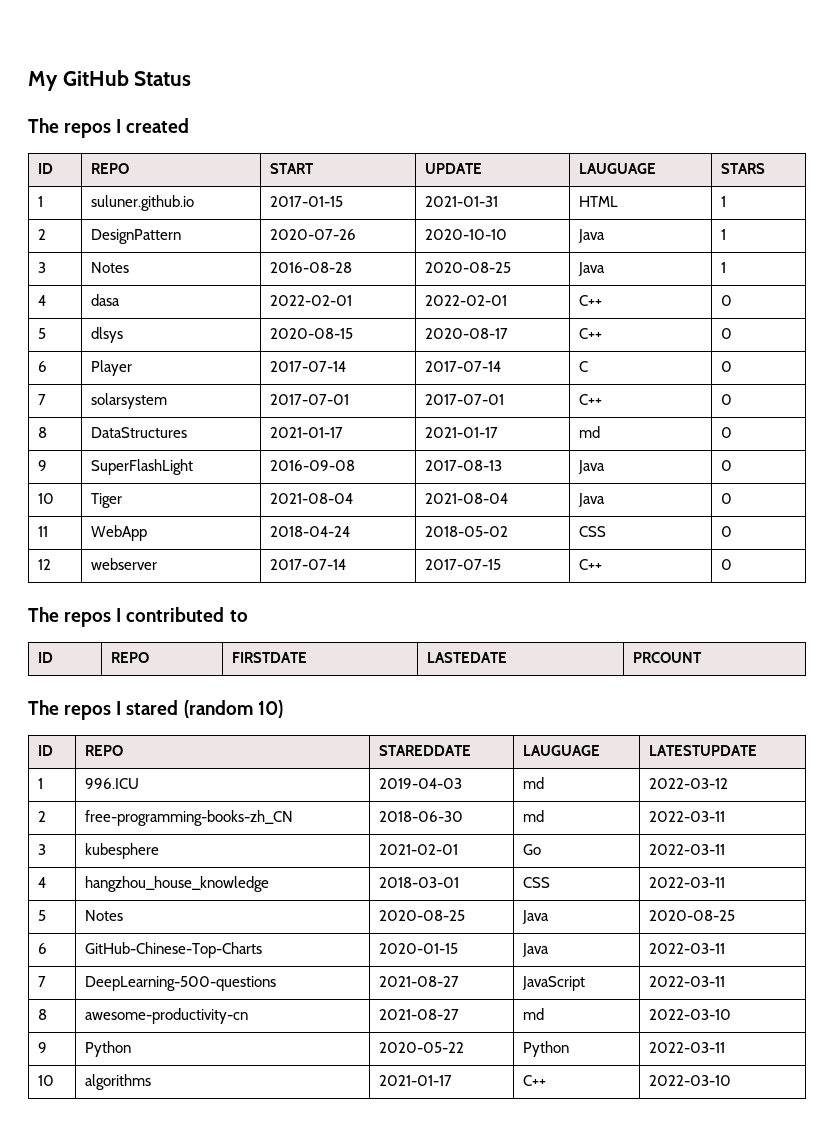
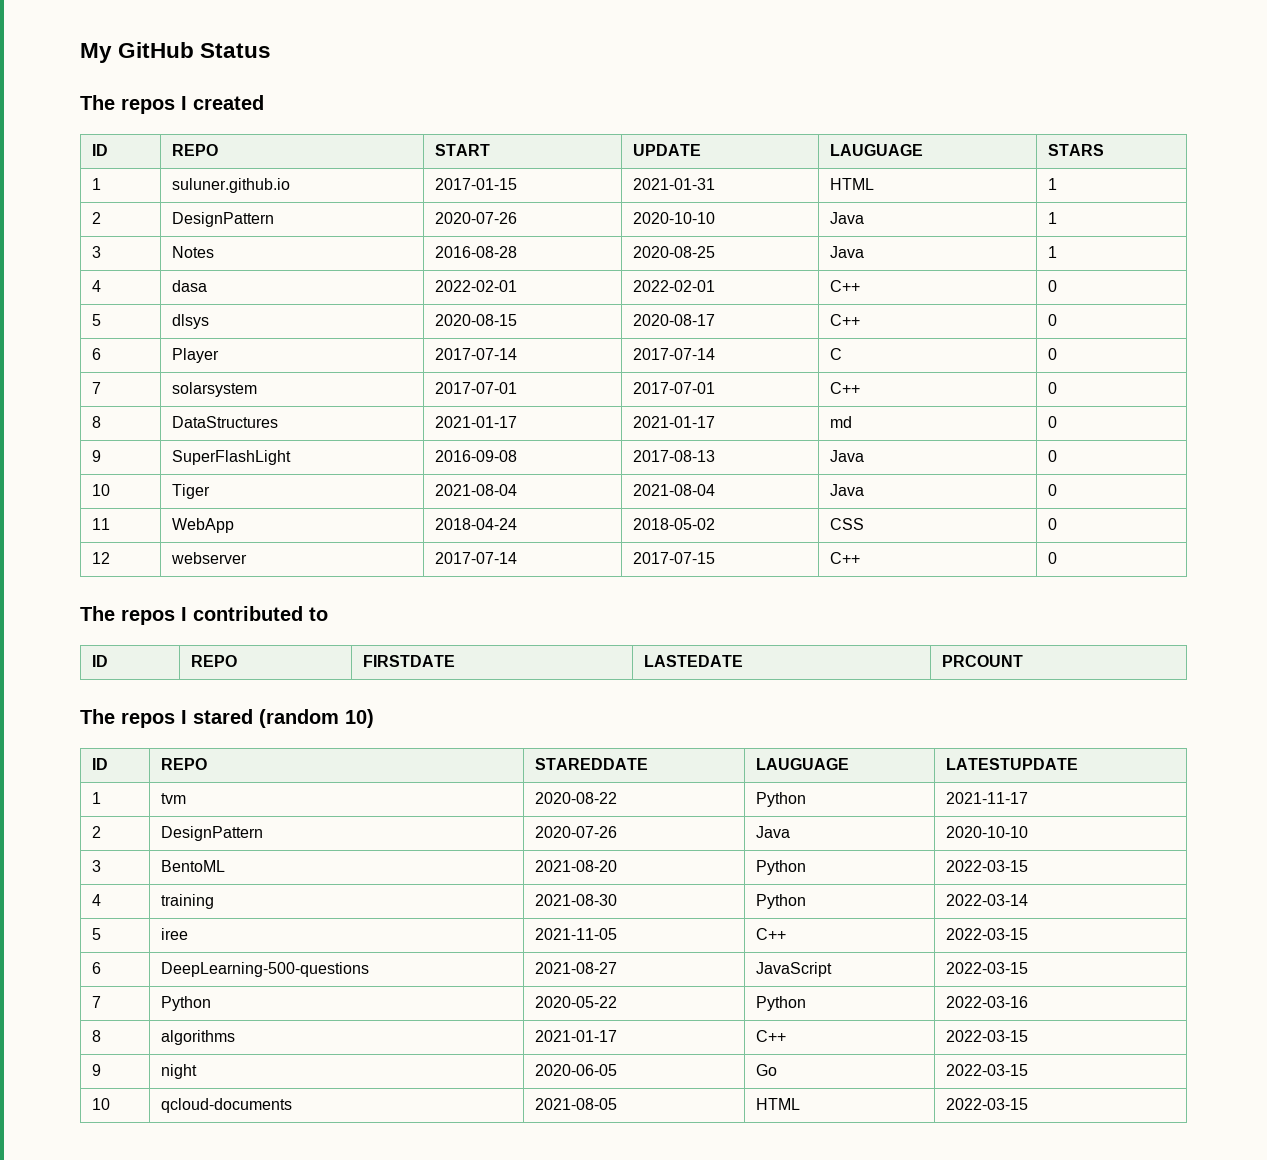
- 1 | 996.ICU | 2019-04-03 | md | 2022-03-12
- 2 | free-programming-books-zh_CN | 2018-06-30 | md | 2022-03-11
- 3 | kubesphere | 2021-02-01 | Go | 2022-03-11
- 4 | hangzhou_house_knowledge | 2018-03-01 | CSS | 2022-03-11
- 5 | Notes | 2020-08-25 | Java | 2020-08-25
- 6 | GitHub-Chinese-Top-Charts | 2020-01-15 | Java | 2022-03-11
- 7 | DeepLearning-500-questions | 2021-08-27 | JavaScript | 2022-03-11
- 8 | awesome-productivity-cn | 2021-08-27 | md | 2022-03-10
- 9 | Python | 2020-05-22 | Python | 2022-03-11
- 10 | algorithms | 2021-01-17 | C++ | 2022-03-10
+ 1 | tvm | 2020-08-22 | Python | 2021-11-17
+ 2 | DesignPattern | 2020-07-26 | Java | 2020-10-10
+ 3 | BentoML | 2021-08-20 | Python | 2022-03-15
+ 4 | training | 2021-08-30 | Python | 2022-03-14
+ 5 | iree | 2021-11-05 | C++ | 2022-03-15
+ 6 | DeepLearning-500-questions | 2021-08-27 | JavaScript | 2022-03-15
+ 7 | Python | 2020-05-22 | Python | 2022-03-16
+ 8 | algorithms | 2021-01-17 | C++ | 2022-03-15
+ 9 | night | 2020-06-05 | Go | 2022-03-15
+ 10 | qcloud-documents | 2021-08-05 | HTML | 2022-03-15

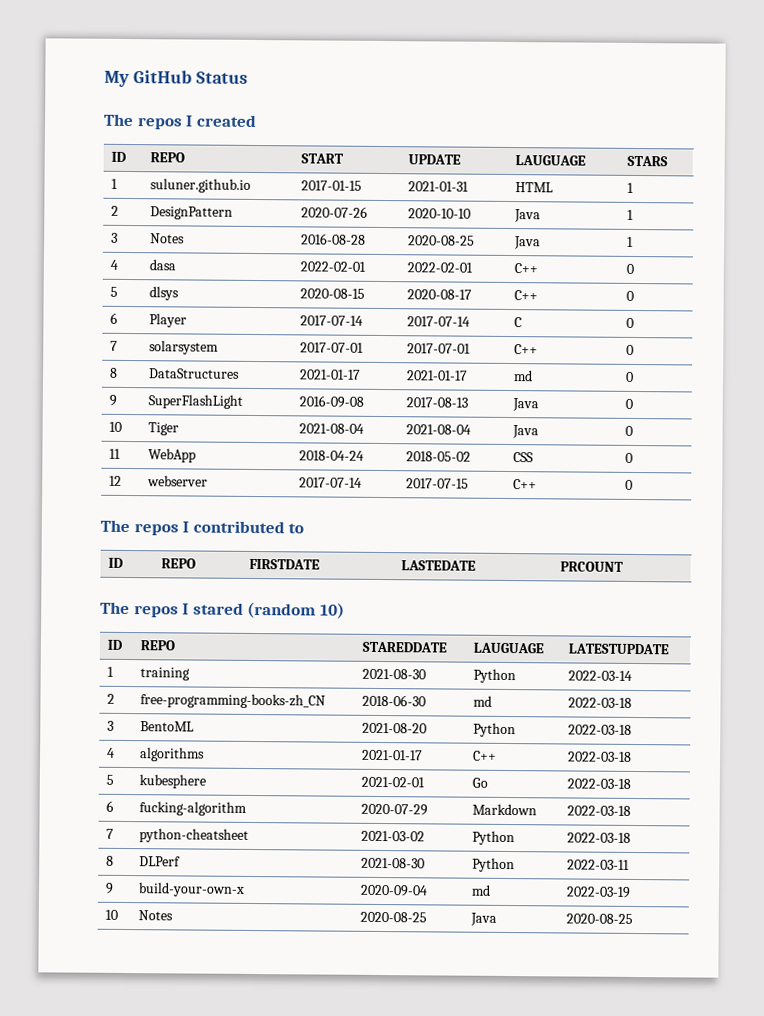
- 1 | tvm | 2020-08-22 | Python | 2021-11-17
- 2 | DesignPattern | 2020-07-26 | Java | 2020-10-10
+ 1 | training | 2021-08-30 | Python | 2022-03-14
+ 2 | free-programming-books-zh_CN | 2018-06-30 | md | 2022-03-18
- 3 | BentoML | 2021-08-20 | Python | 2022-03-15
- 4 | training | 2021-08-30 | Python | 2022-03-14
- 5 | iree | 2021-11-05 | C++ | 2022-03-15
- 6 | DeepLearning-500-questions | 2021-08-27 | JavaScript | 2022-03-15
- 7 | Python | 2020-05-22 | Python | 2022-03-16
- 8 | algorithms | 2021-01-17 | C++ | 2022-03-15
- 9 | night | 2020-06-05 | Go | 2022-03-15
- 10 | qcloud-documents | 2021-08-05 | HTML | 2022-03-15
+ 3 | BentoML | 2021-08-20 | Python | 2022-03-18
+ 4 | algorithms | 2021-01-17 | C++ | 2022-03-18
+ 5 | kubesphere | 2021-02-01 | Go | 2022-03-18
+ 6 | fucking-algorithm | 2020-07-29 | Markdown | 2022-03-18
+ 7 | python-cheatsheet | 2021-03-02 | Python | 2022-03-18
+ 8 | DLPerf | 2021-08-30 | Python | 2022-03-11
+ 9 | build-your-own-x | 2020-09-04 | md | 2022-03-19
+ 10 | Notes | 2020-08-25 | Java | 2020-08-25

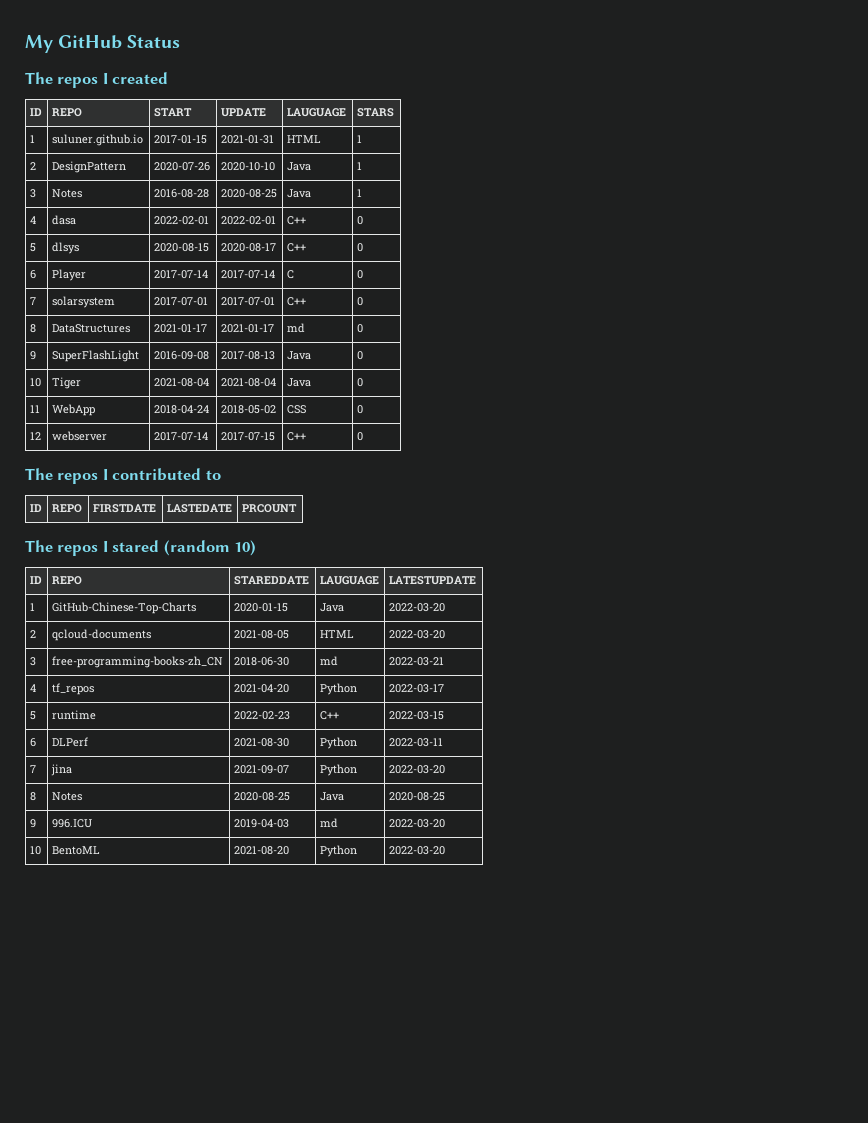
- 1 | training | 2021-08-30 | Python | 2022-03-14
- 2 | free-programming-books-zh_CN | 2018-06-30 | md | 2022-03-18
- 3 | BentoML | 2021-08-20 | Python | 2022-03-18
- 4 | algorithms | 2021-01-17 | C++ | 2022-03-18
- 5 | kubesphere | 2021-02-01 | Go | 2022-03-18
- 6 | fucking-algorithm | 2020-07-29 | Markdown | 2022-03-18
- 7 | python-cheatsheet | 2021-03-02 | Python | 2022-03-18
- 8 | DLPerf | 2021-08-30 | Python | 2022-03-11
- 9 | build-your-own-x | 2020-09-04 | md | 2022-03-19
- 10 | Notes | 2020-08-25 | Java | 2020-08-25
+ 1 | GitHub-Chinese-Top-Charts | 2020-01-15 | Java | 2022-03-20
+ 2 | qcloud-documents | 2021-08-05 | HTML | 2022-03-20
+ 3 | free-programming-books-zh_CN | 2018-06-30 | md | 2022-03-21
+ 4 | tf_repos | 2021-04-20 | Python | 2022-03-17
+ 5 | runtime | 2022-02-23 | C++ | 2022-03-15
+ 6 | DLPerf | 2021-08-30 | Python | 2022-03-11
+ 7 | jina | 2021-09-07 | Python | 2022-03-20
+ 8 | Notes | 2020-08-25 | Java | 2020-08-25
+ 9 | 996.ICU | 2019-04-03 | md | 2022-03-20
+ 10 | BentoML | 2021-08-20 | Python | 2022-03-20

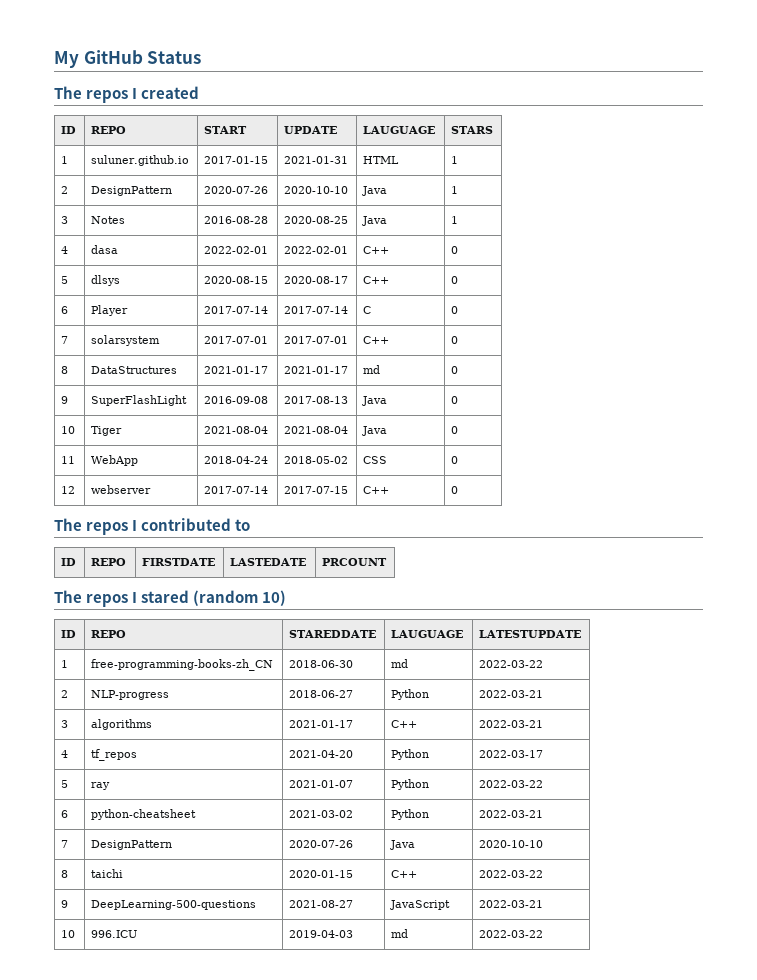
- 1 | GitHub-Chinese-Top-Charts | 2020-01-15 | Java | 2022-03-20
- 2 | qcloud-documents | 2021-08-05 | HTML | 2022-03-20
- 3 | free-programming-books-zh_CN | 2018-06-30 | md | 2022-03-21
+ 1 | free-programming-books-zh_CN | 2018-06-30 | md | 2022-03-22
+ 2 | NLP-progress | 2018-06-27 | Python | 2022-03-21
+ 3 | algorithms | 2021-01-17 | C++ | 2022-03-21
- 5 | runtime | 2022-02-23 | C++ | 2022-03-15
- 6 | DLPerf | 2021-08-30 | Python | 2022-03-11
- 7 | jina | 2021-09-07 | Python | 2022-03-20
- 8 | Notes | 2020-08-25 | Java | 2020-08-25
- 9 | 996.ICU | 2019-04-03 | md | 2022-03-20
- 10 | BentoML | 2021-08-20 | Python | 2022-03-20
+ 5 | ray | 2021-01-07 | Python | 2022-03-22
+ 6 | python-cheatsheet | 2021-03-02 | Python | 2022-03-21
+ 7 | DesignPattern | 2020-07-26 | Java | 2020-10-10
+ 8 | taichi | 2020-01-15 | C++ | 2022-03-22
+ 9 | DeepLearning-500-questions | 2021-08-27 | JavaScript | 2022-03-21
+ 10 | 996.ICU | 2019-04-03 | md | 2022-03-22

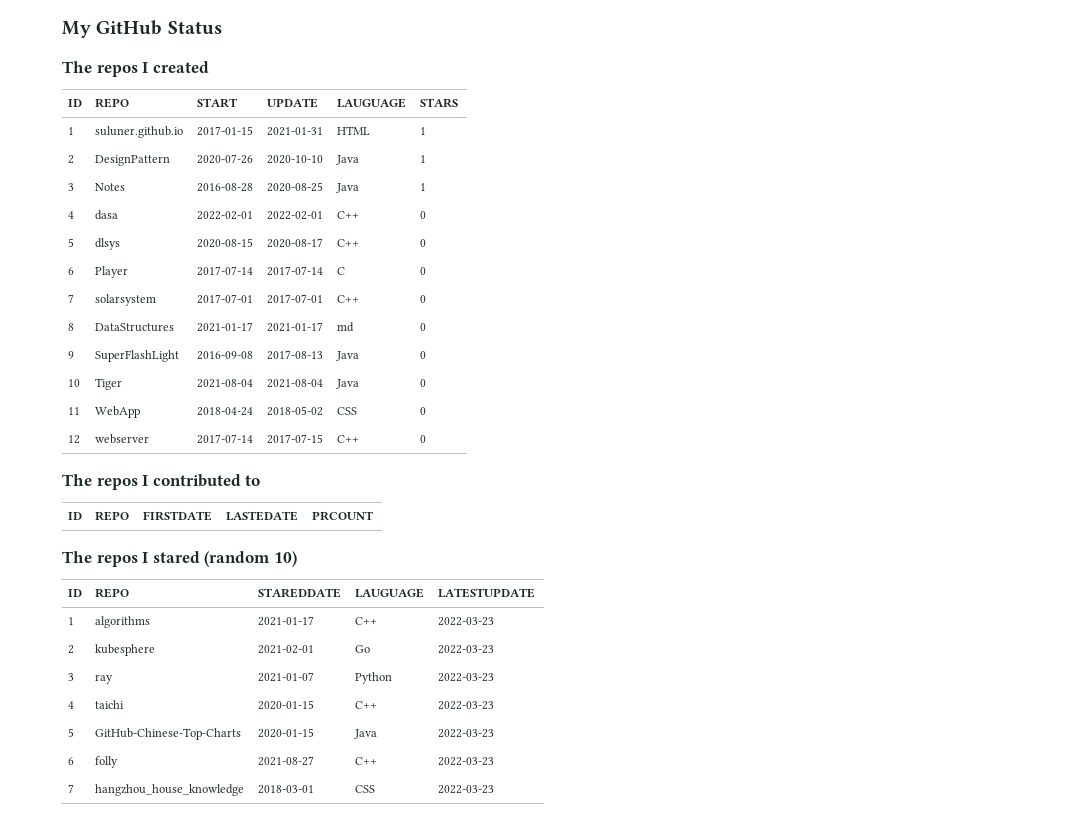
- 1 | free-programming-books-zh_CN | 2018-06-30 | md | 2022-03-22
- 2 | NLP-progress | 2018-06-27 | Python | 2022-03-21
- 3 | algorithms | 2021-01-17 | C++ | 2022-03-21
- 4 | tf_repos | 2021-04-20 | Python | 2022-03-17
- 5 | ray | 2021-01-07 | Python | 2022-03-22
- 6 | python-cheatsheet | 2021-03-02 | Python | 2022-03-21
- 7 | DesignPattern | 2020-07-26 | Java | 2020-10-10
- 8 | taichi | 2020-01-15 | C++ | 2022-03-22
- 9 | DeepLearning-500-questions | 2021-08-27 | JavaScript | 2022-03-21
- 10 | 996.ICU | 2019-04-03 | md | 2022-03-22
+ 1 | algorithms | 2021-01-17 | C++ | 2022-03-23
+ 2 | kubesphere | 2021-02-01 | Go | 2022-03-23
+ 3 | ray | 2021-01-07 | Python | 2022-03-23
+ 4 | taichi | 2020-01-15 | C++ | 2022-03-23
+ 5 | GitHub-Chinese-Top-Charts | 2020-01-15 | Java | 2022-03-23
+ 6 | folly | 2021-08-27 | C++ | 2022-03-23
+ 7 | hangzhou_house_knowledge | 2018-03-01 | CSS | 2022-03-23

